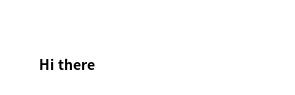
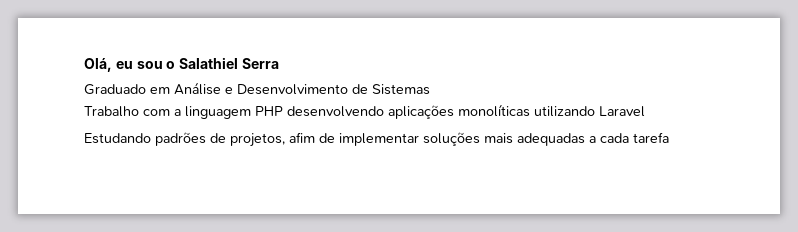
- Hi there
+ Olá, eu sou o Salathiel Serra
+ Graduado em Análise e Desenvolvimento de Sistemas
+ Trabalho com a linguagem PHP desenvolvendo aplicações monolíticas utilizando Laravel
+ Estudando padrões de projetos, afim de implementar soluções mais adequadas a cada tarefa

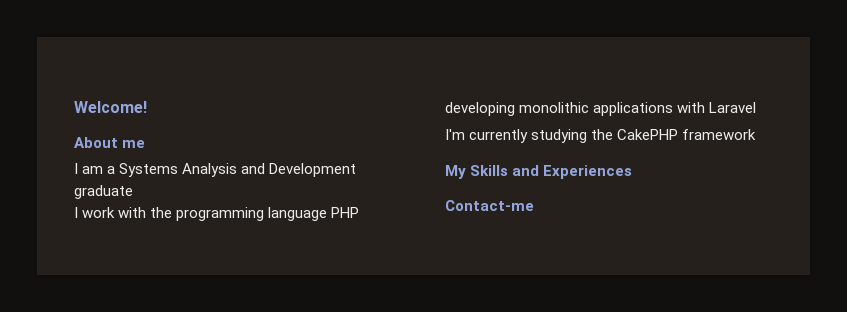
- Olá, eu sou o Salathiel Serra
- Graduado em Análise e Desenvolvimento de Sistemas
- Trabalho com a linguagem PHP desenvolvendo aplicações monolíticas utilizando Laravel
- Estudando padrões de projetos, afim de implementar soluções mais adequadas a cada tarefa
+ Welcome!
+ About me
+ I am a Systems Analysis and Development graduate
+ I work with the programming language PHP developing monolithic applications with Laravel
+ I'm currently studying the CakePHP framework
+ My Skills and Experiences
+ Contact-me

